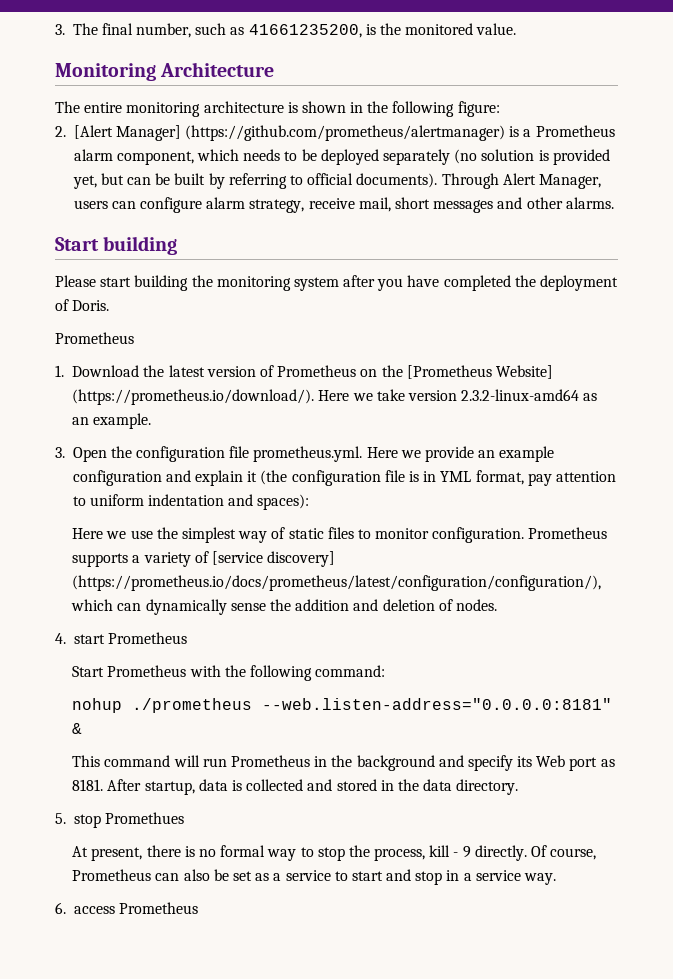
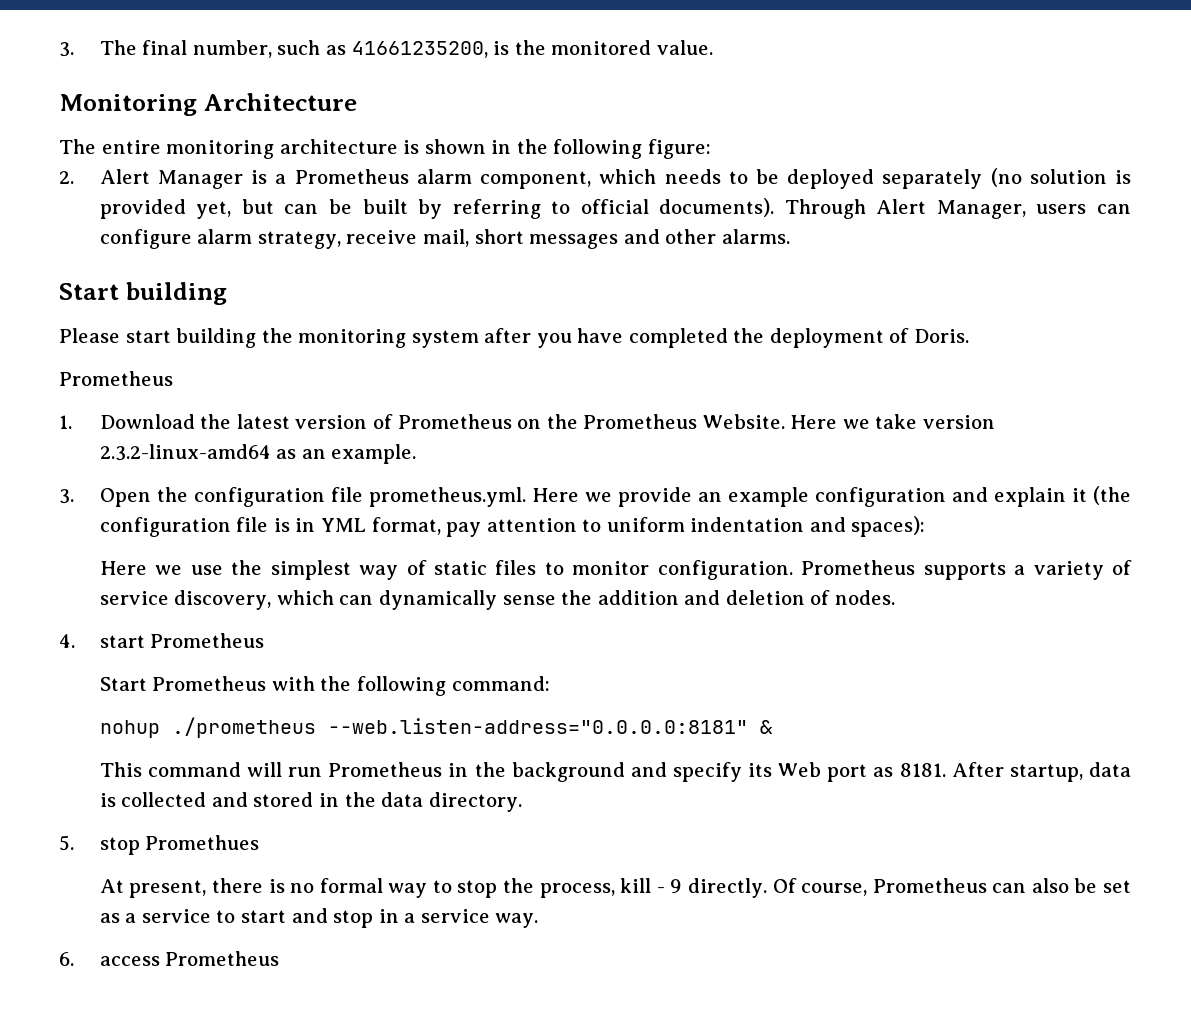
- 2. [Alert Manager] (https://github.com/prometheus/alertmanager) is a Prometheus alarm component, which needs to be deployed separately (no solution is provided yet, but can be built by referring to official documents).
+ 2. Alert Manager is a Prometheus alarm component, which needs to be deployed separately (no solution is provided yet, but can be built by referring to official documents).
- 1. Download the latest version of Prometheus on the [Prometheus Website] (https://prometheus.io/download/). Here we take version 2.3.2-linux-amd64 as an example.
+ 1. Download the latest version of Prometheus on the Prometheus Website. Here we take version 2.3.2-linux-amd64 as an example.
- Prometheus supports a variety of [service discovery] (https://prometheus.io/docs/prometheus/latest/configuration/configuration/), which can dynamically sense the addition and deletion of nodes.
+ Prometheus supports a variety of service discovery, which can dynamically sense the addition and deletion of nodes.

